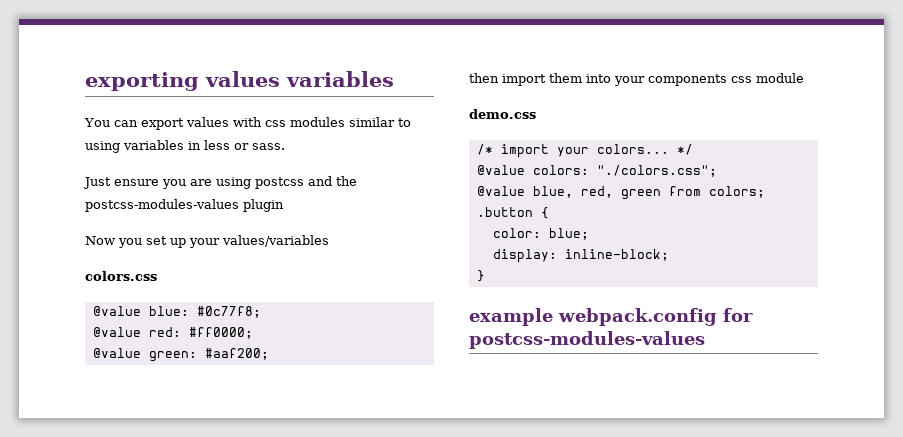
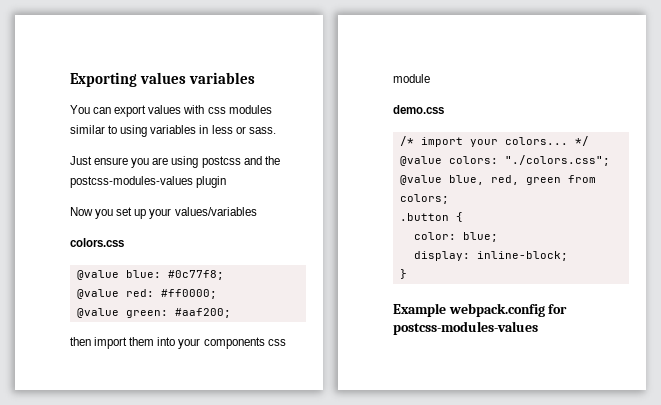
- exporting values variables
+ Exporting values variables
- example webpack.config for postcss-modules-values
+ Example webpack.config for postcss-modules-values

